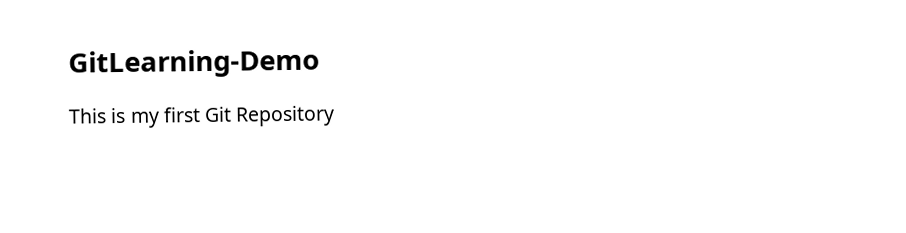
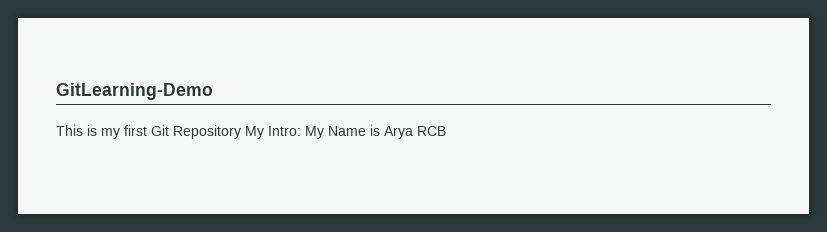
- This is my first Git Repository
+ This is my first Git Repository My Intro: My Name is Arya RCB

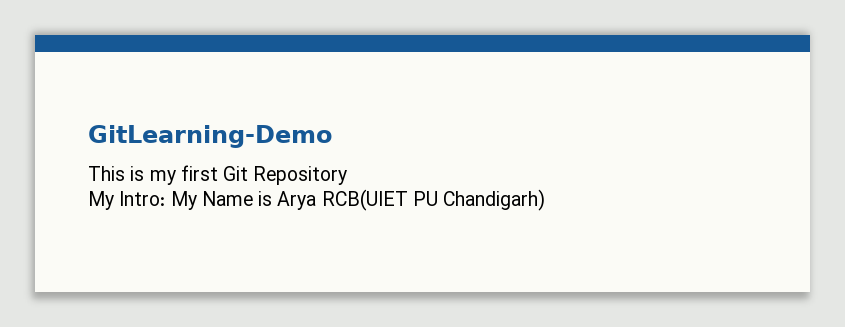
- This is my first Git Repository My Intro: My Name is Arya RCB
+ This is my first Git Repository
+ My Intro: My Name is Arya RCB(UIET PU Chandigarh)

